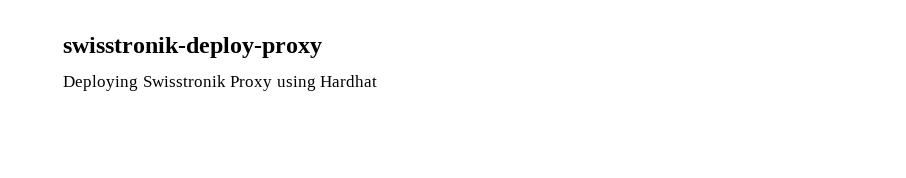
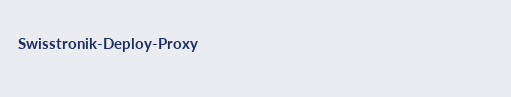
- swisstronik-deploy-proxy
- Deploying Swisstronik Proxy using Hardhat
+ Swisstronik-Deploy-Proxy

